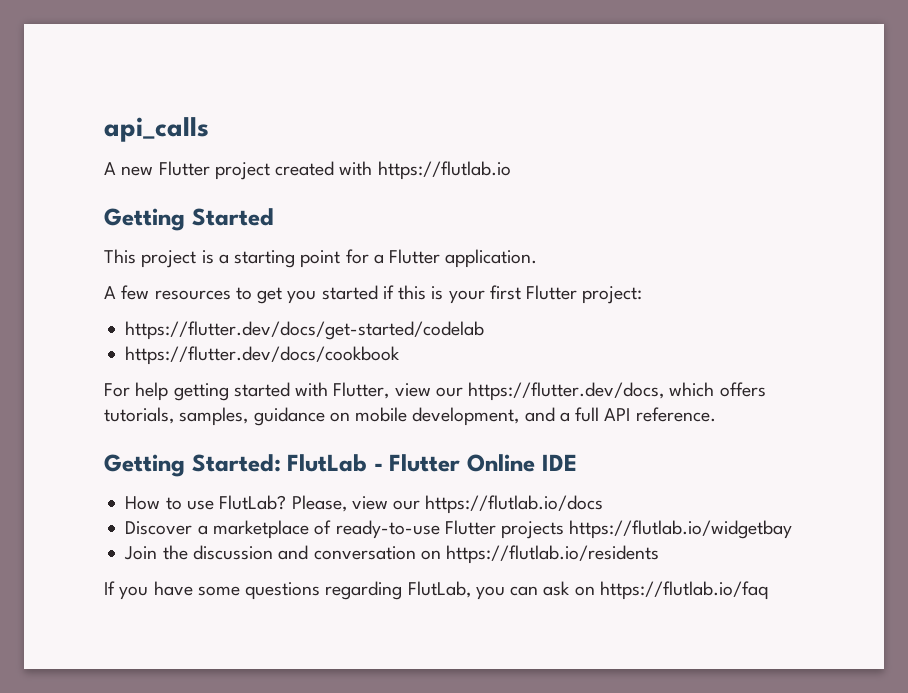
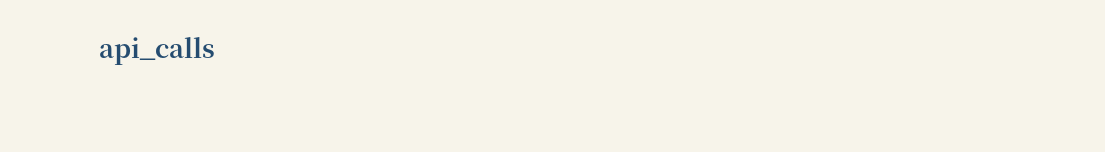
- A new Flutter project created with https://flutlab.io
- Getting Started
- This project is a starting point for a Flutter application.
- A few resources to get you started if this is your first Flutter project:
- https://flutter.dev/docs/get-started/codelab
- https://flutter.dev/docs/cookbook
- For help getting started with Flutter, view our https://flutter.dev/docs, which offers tutorials, samples, guidance on mobile development, and a full API reference.
- Getting Started: FlutLab - Flutter Online IDE
- How to use FlutLab? Please, view our https://flutlab.io/docs
- Discover a marketplace of ready-to-use Flutter projects https://flutlab.io/widgetbay
- Join the discussion and conversation on https://flutlab.io/residents
- If you have some questions regarding FlutLab, you can ask on https://flutlab.io/faq

